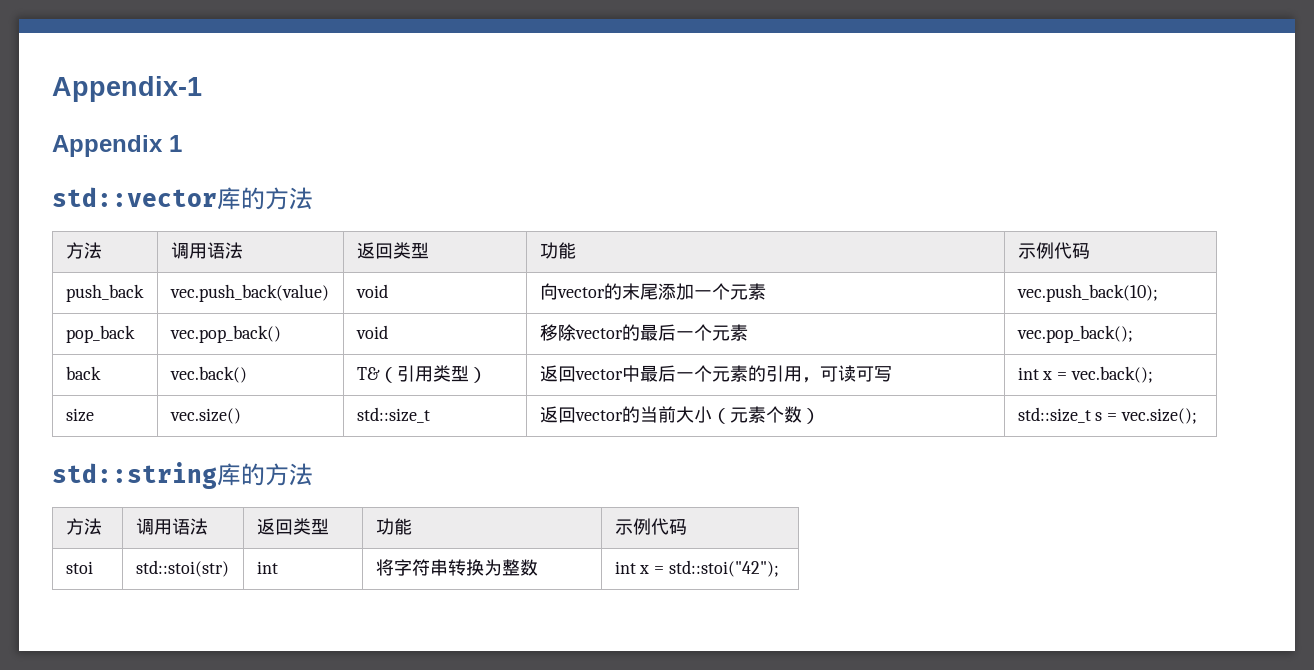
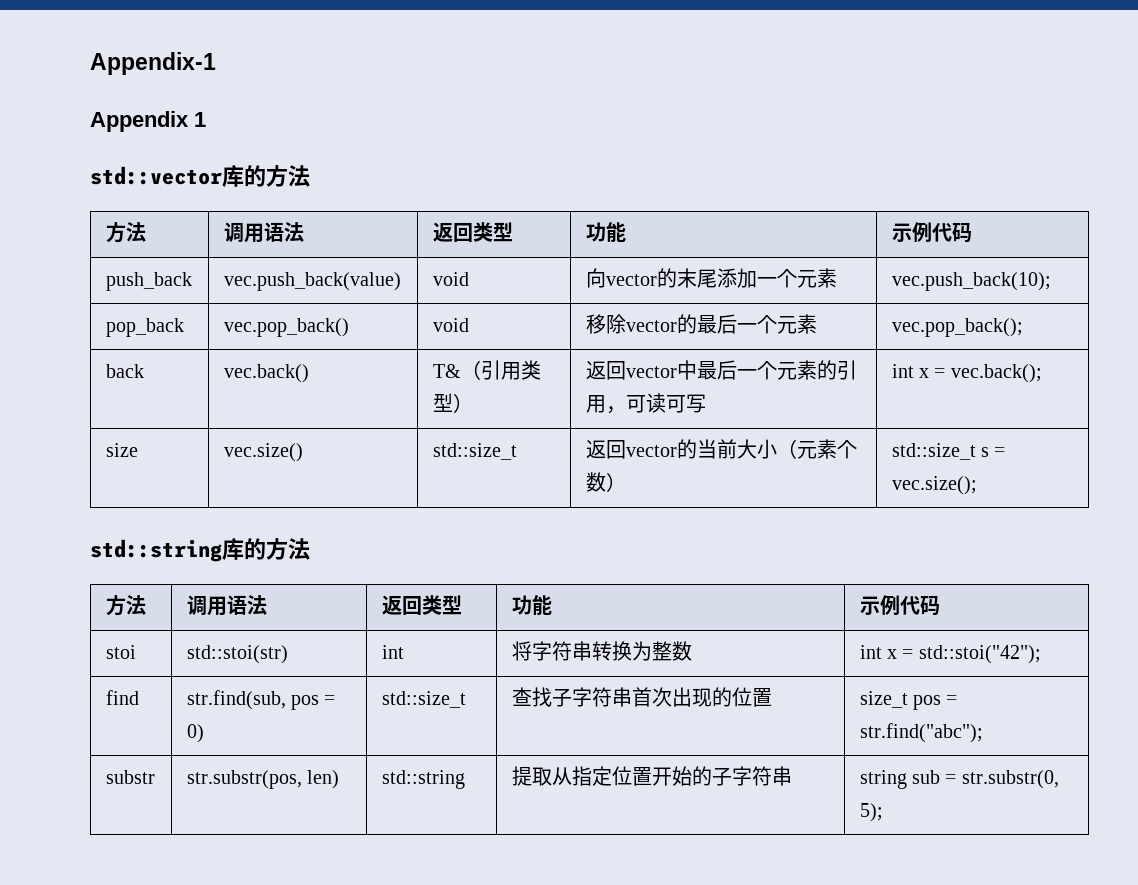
+ find | str.find(sub, pos = 0) | std::size_t | 查找子字符串首次出现的位置 | size_t pos = str.find("abc");
+ substr | str.substr(pos, len) | std::string | 提取从指定位置开始的子字符串 | string sub = str.substr(0, 5);

